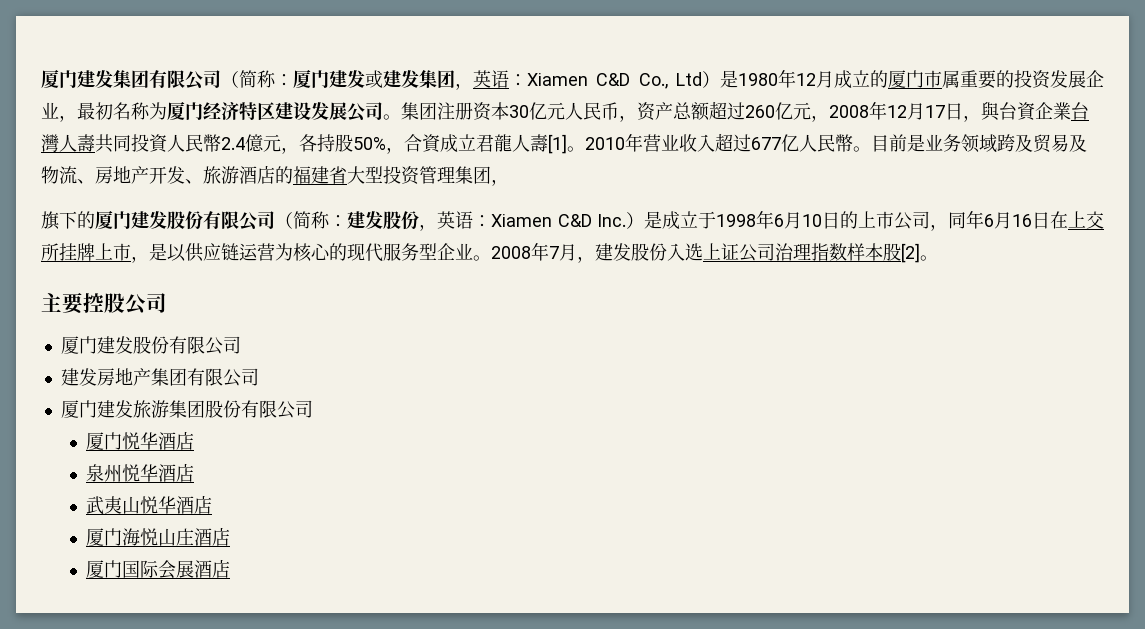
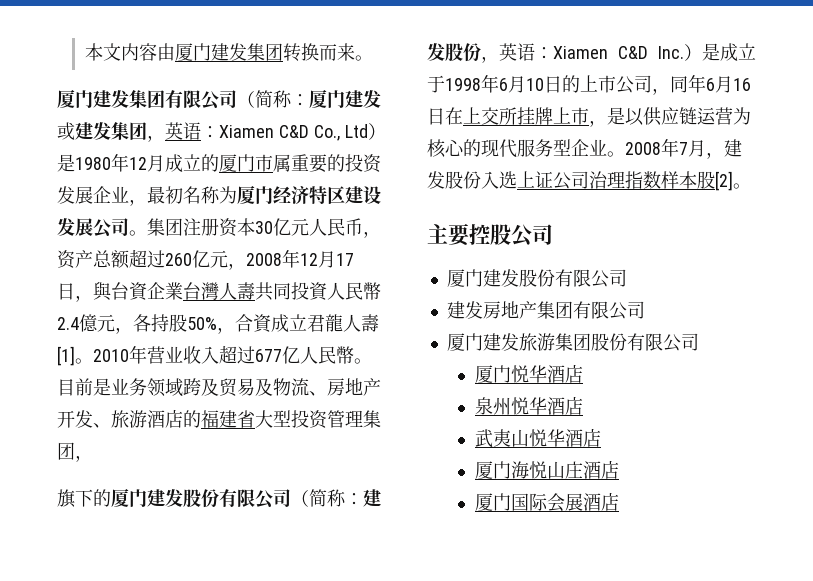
+ 本文内容由厦门建发集团转换而来。

